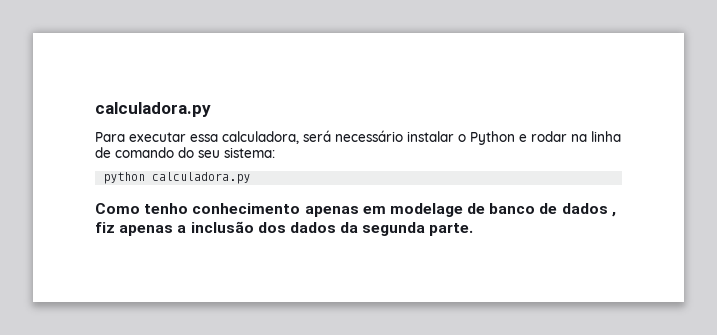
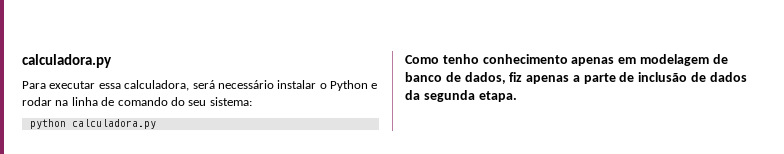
- Como tenho conhecimento apenas em modelage de banco de dados , fiz apenas a inclusão dos dados da segunda parte.
+ Como tenho conhecimento apenas em modelagem de banco de dados, fiz apenas a parte de inclusão de dados da segunda etapa.

